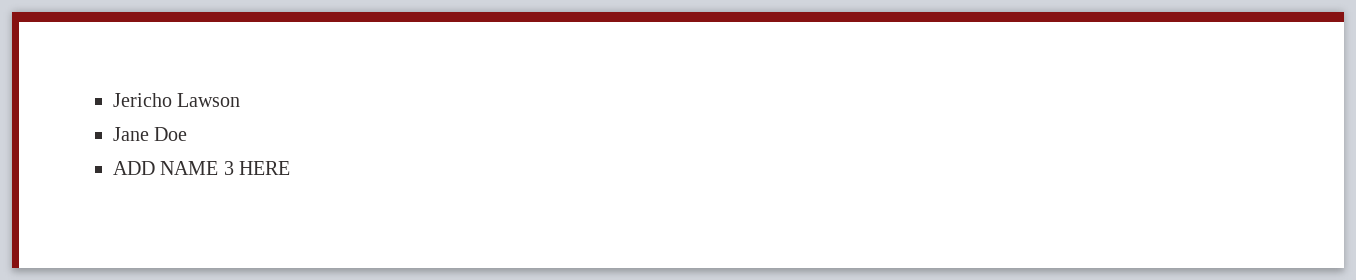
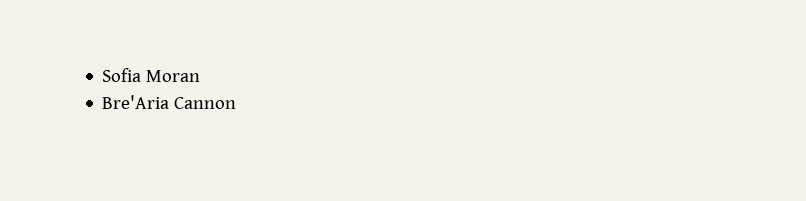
- Jericho Lawson
- Jane Doe
- ADD NAME 3 HERE
+ Sofia Moran
+ Bre'Aria Cannon

